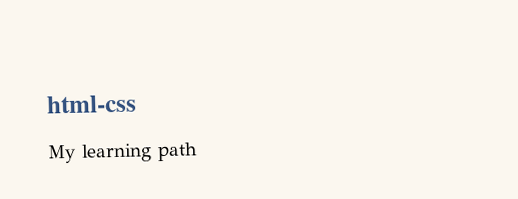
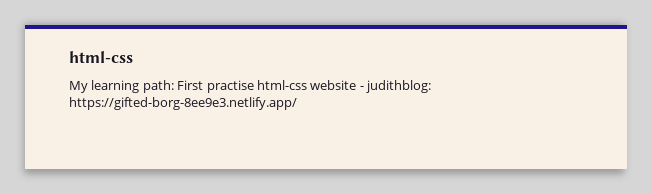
- My learning path
+ My learning path: First practise html-css website - judithblog: https://gifted-borg-8ee9e3.netlify.app/

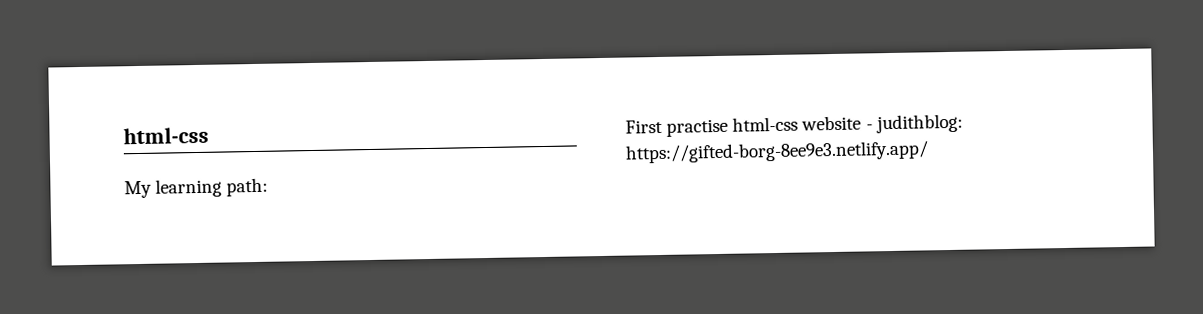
- My learning path: First practise html-css website - judithblog: https://gifted-borg-8ee9e3.netlify.app/
+ My learning path:
+ First practise html-css website - judithblog: https://gifted-borg-8ee9e3.netlify.app/

